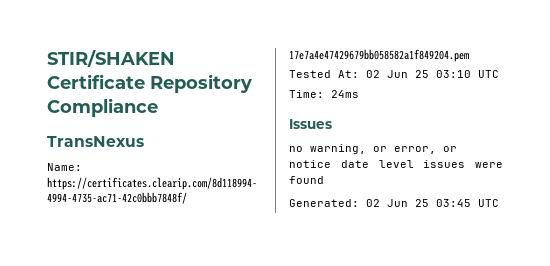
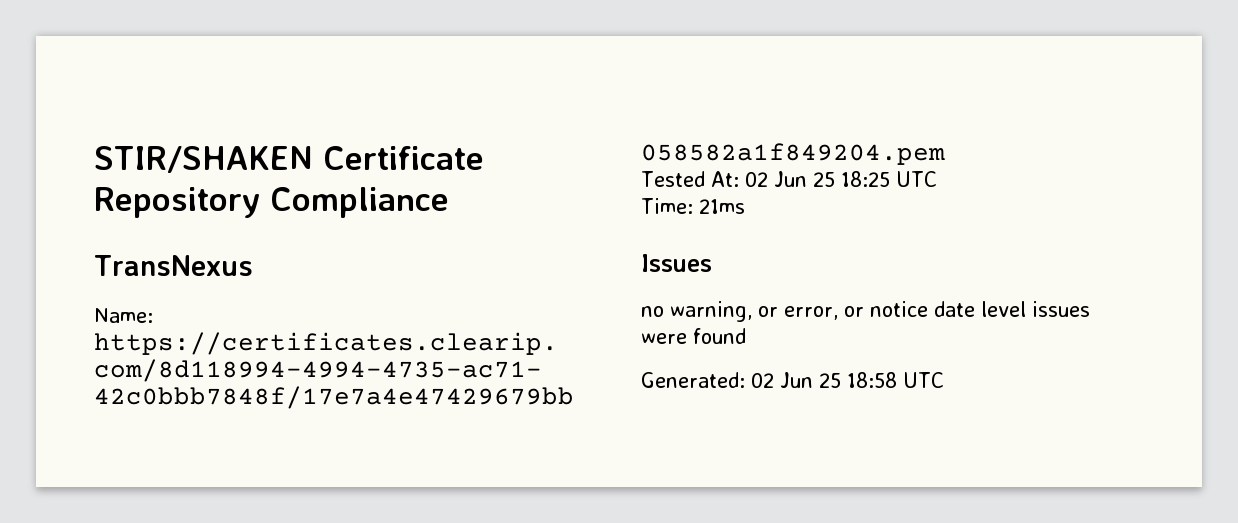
- Tested At: 02 Jun 25 03:10 UTC
+ Tested At: 02 Jun 25 18:25 UTC
- Time: 24ms
+ Time: 21ms
- Generated: 02 Jun 25 03:45 UTC
+ Generated: 02 Jun 25 18:58 UTC

